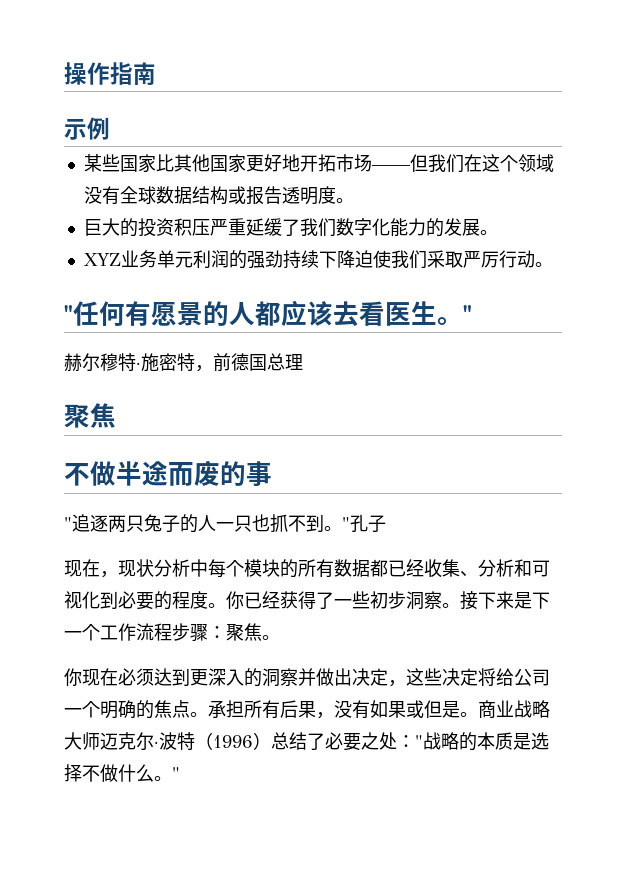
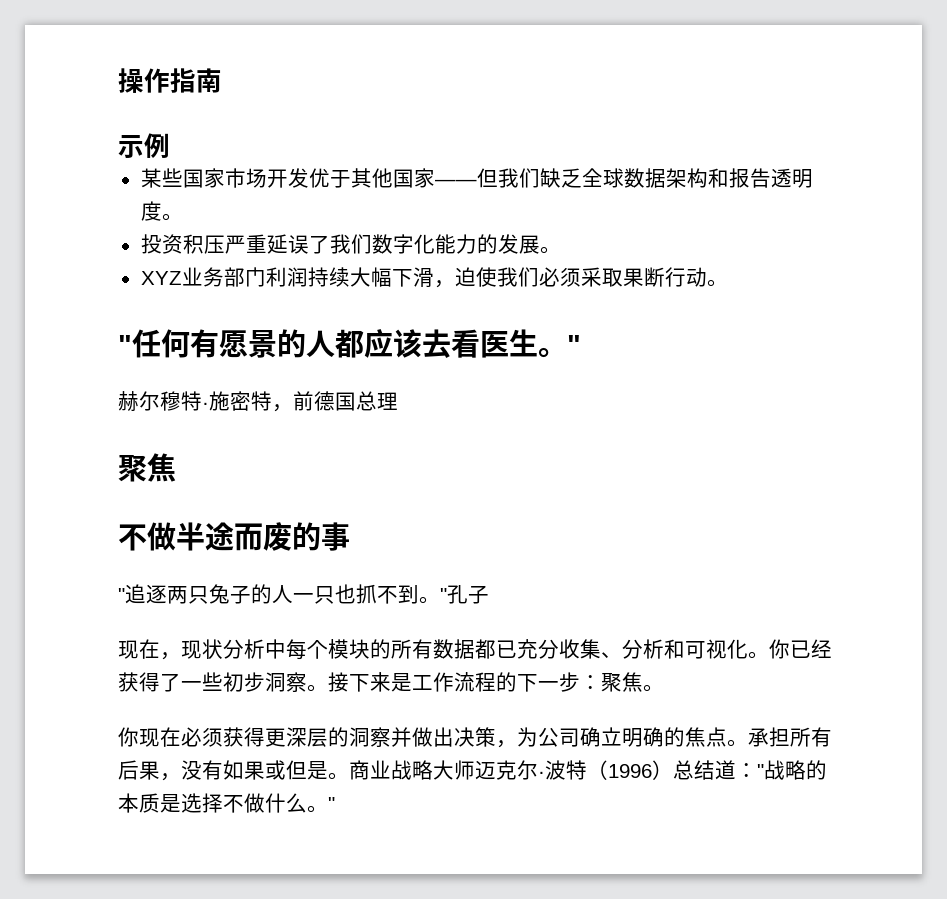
- 某些国家比其他国家更好地开拓市场——但我们在这个领域没有全球数据结构或报告透明度。
+ 某些国家市场开发优于其他国家——但我们缺乏全球数据架构和报告透明度。
- 巨大的投资积压严重延缓了我们数字化能力的发展。
+ 投资积压严重延误了我们数字化能力的发展。
- XYZ业务单元利润的强劲持续下降迫使我们采取严厉行动。
+ XYZ业务部门利润持续大幅下滑，迫使我们必须采取果断行动。
- 现在，现状分析中每个模块的所有数据都已经收集、分析和可视化到必要的程度。
+ 现在，现状分析中每个模块的所有数据都已充分收集、分析和可视化。
- 接下来是下一个工作流程步骤：聚焦。
+ 接下来是工作流程的下一步：聚焦。
- 你现在必须达到更深入的洞察并做出决定，这些决定将给公司一个明确的焦点。
+ 你现在必须获得更深层的洞察并做出决策，为公司确立明确的焦点。
- 商业战略大师迈克尔·波特（1996）总结了必要之处："战略的本质是选择不做什么。
+ 商业战略大师迈克尔·波特（1996）总结道："战略的本质是选择不做什么。

